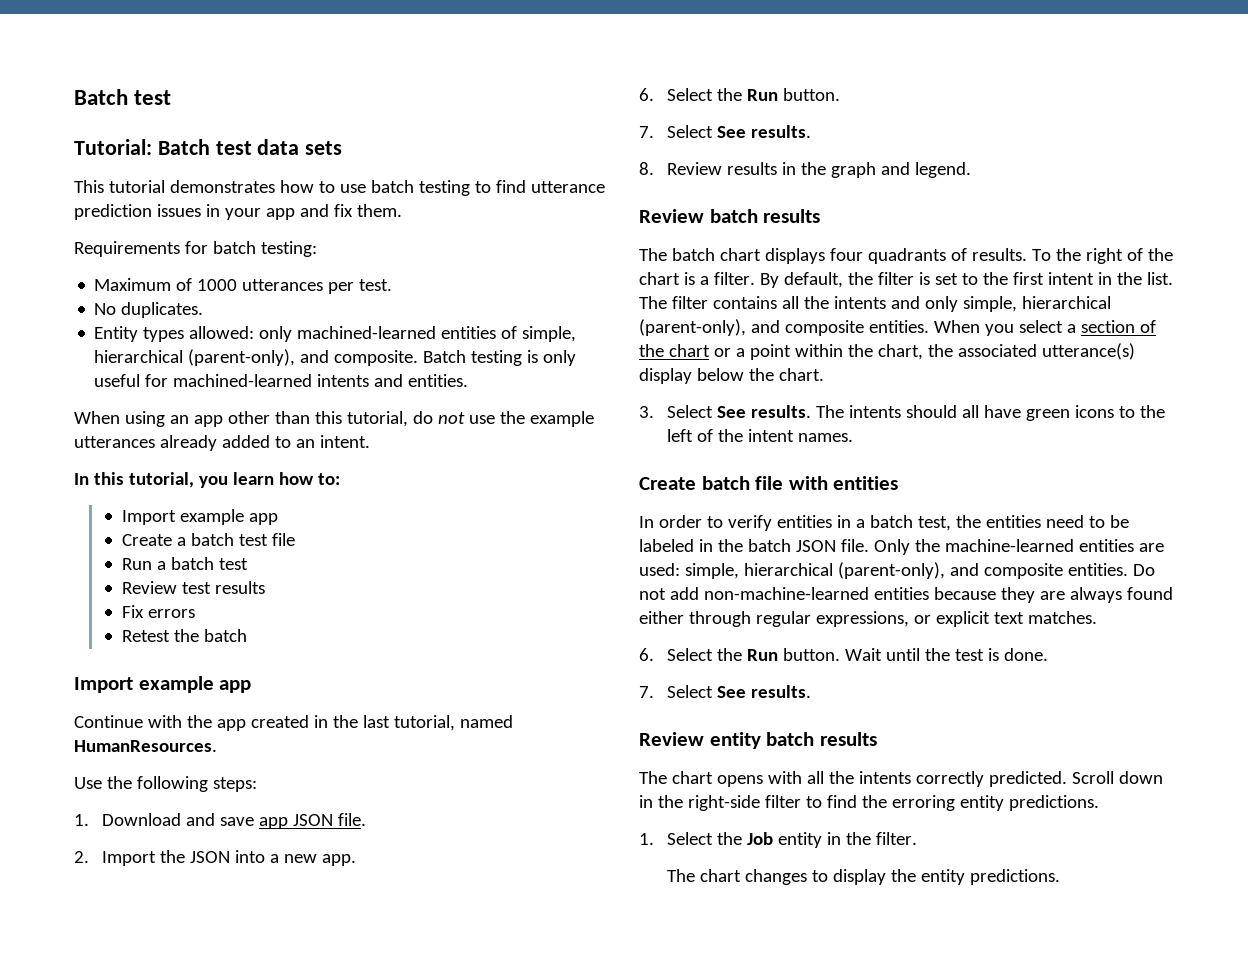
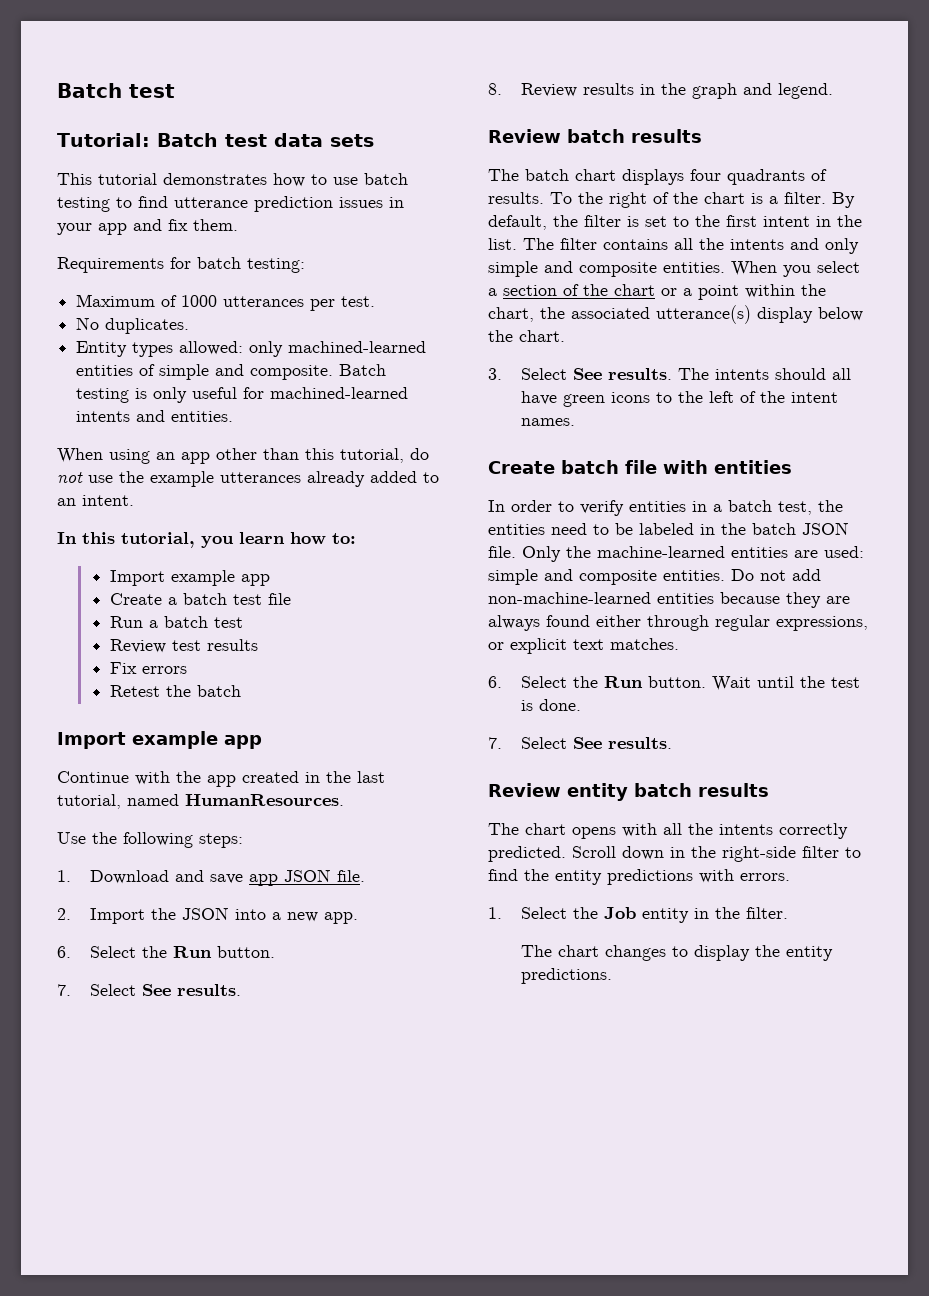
- Entity types allowed: only machined-learned entities of simple, hierarchical (parent-only), and composite.
+ Entity types allowed: only machined-learned entities of simple and composite.
- The filter contains all the intents and only simple, hierarchical (parent-only), and composite entities.
+ The filter contains all the intents and only simple and composite entities.
- Only the machine-learned entities are used: simple, hierarchical (parent-only), and composite entities.
+ Only the machine-learned entities are used: simple and composite entities.
- Scroll down in the right-side filter to find the erroring entity predictions.
+ Scroll down in the right-side filter to find the entity predictions with errors.

